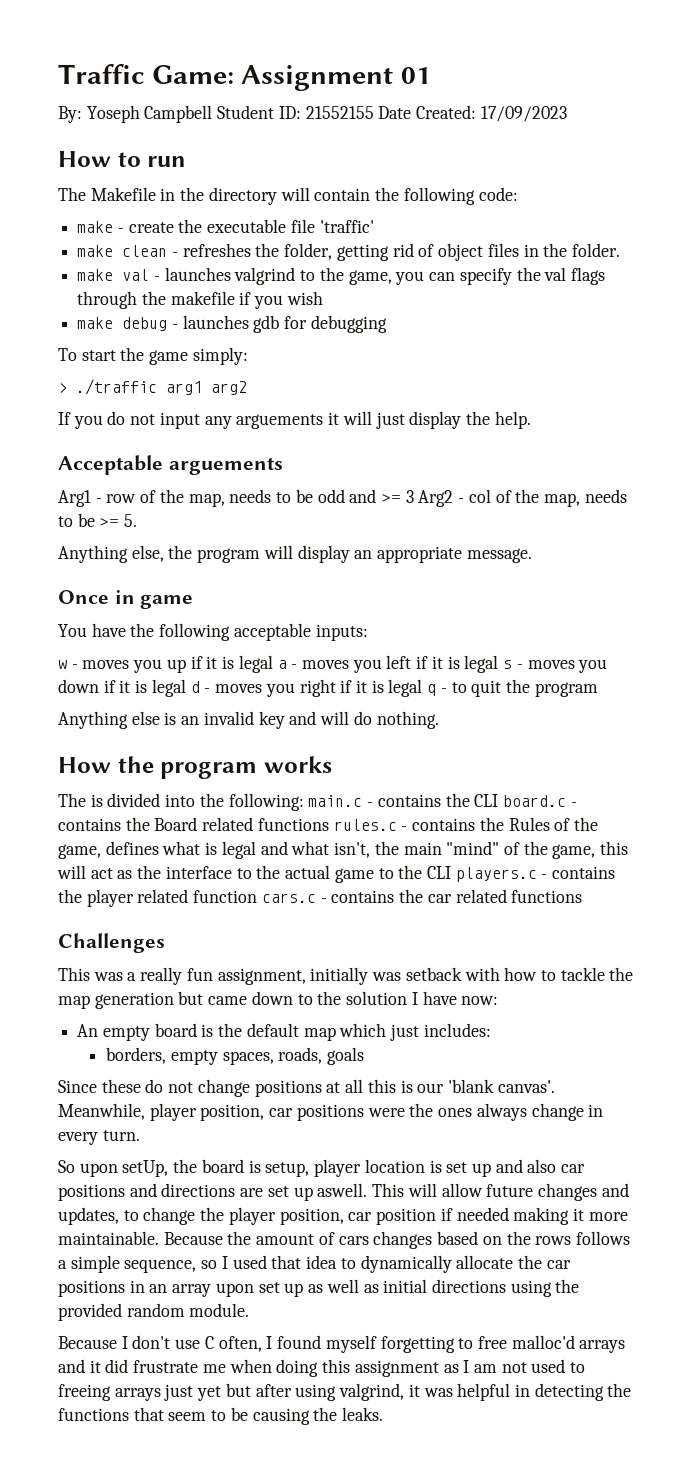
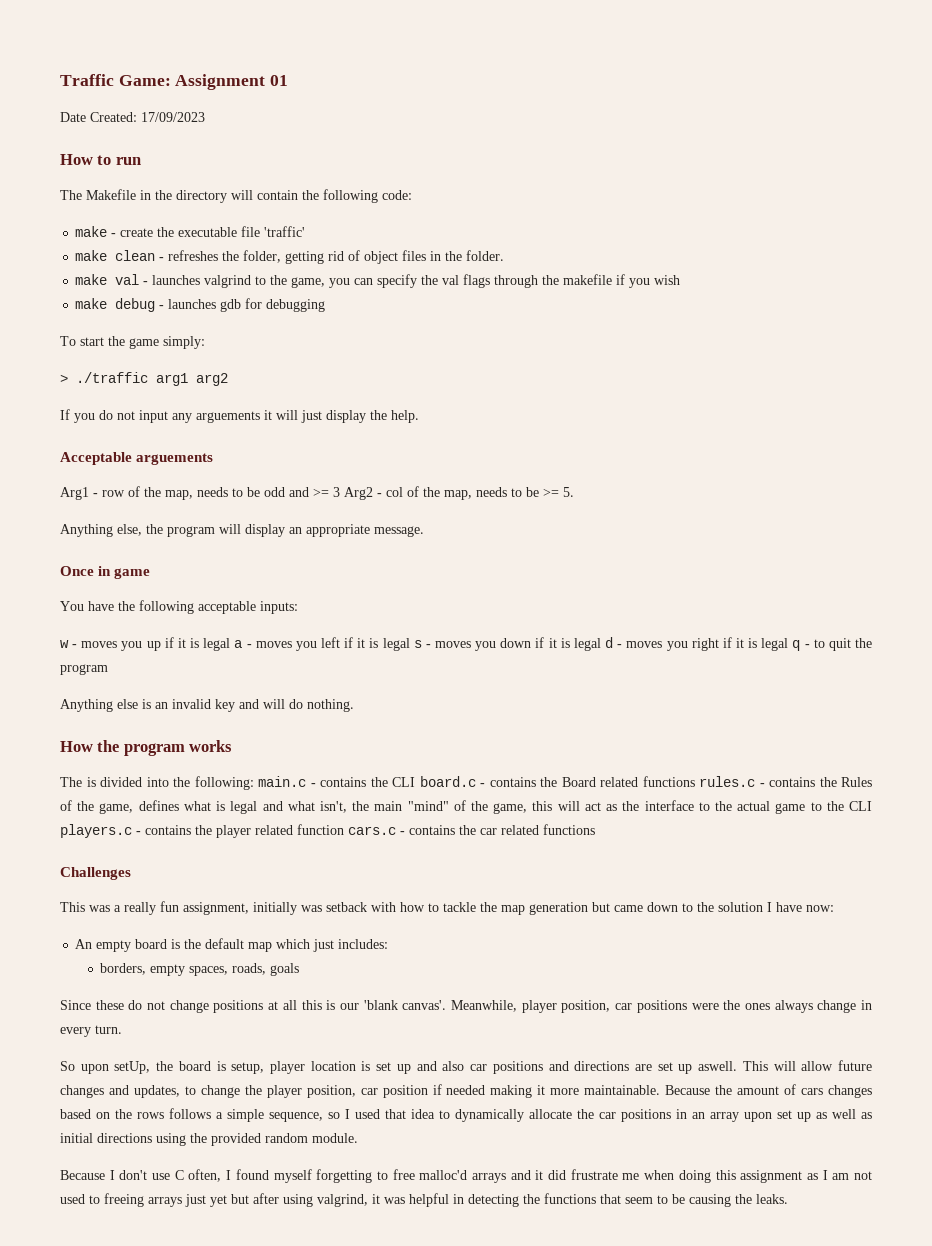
- By: Yoseph Campbell Student ID: 21552155 Date Created: 17/09/2023
+ Date Created: 17/09/2023

